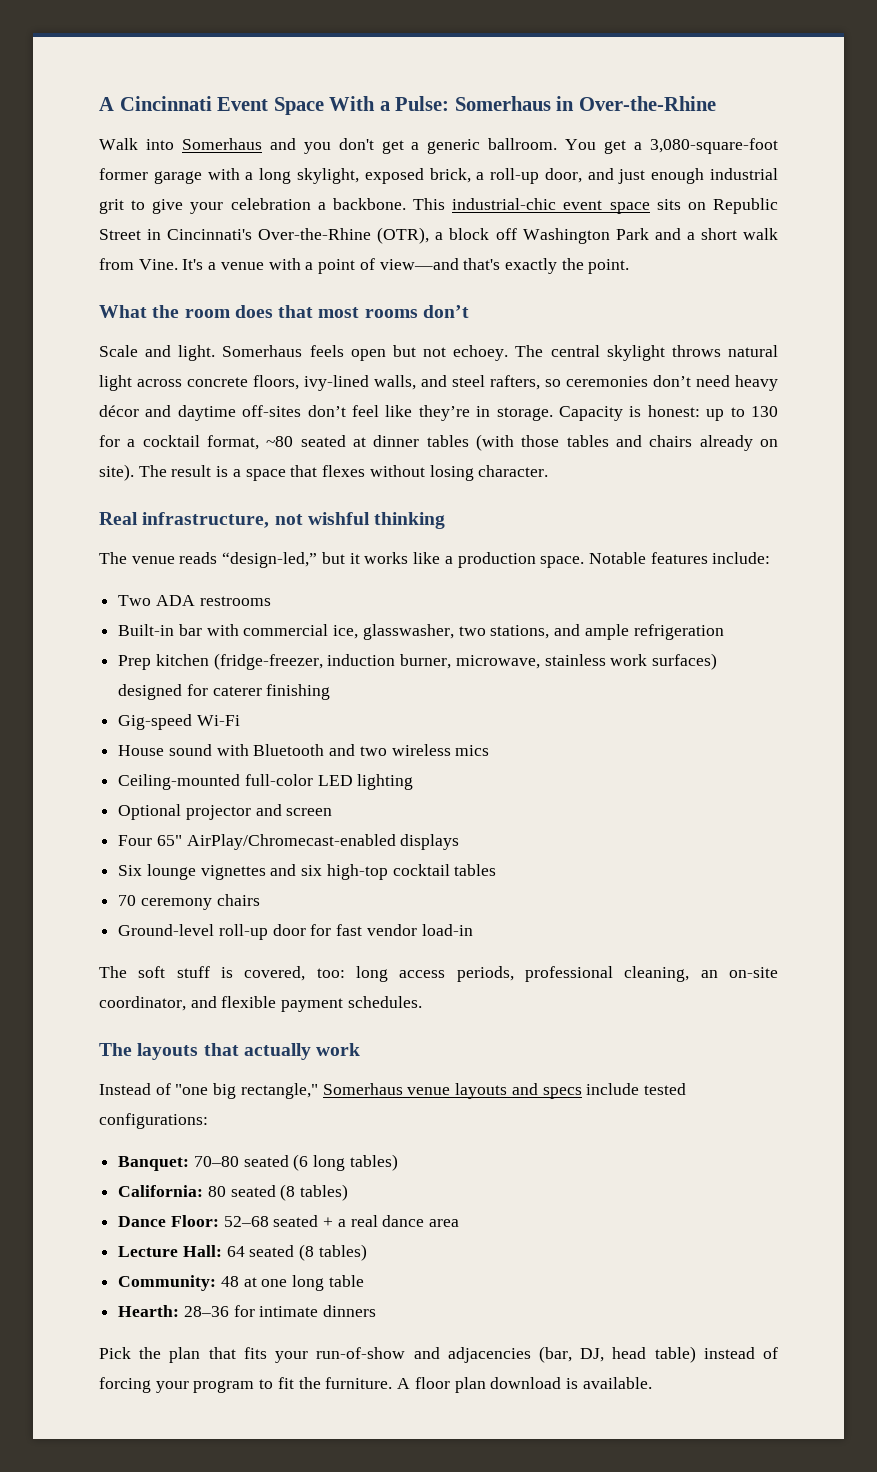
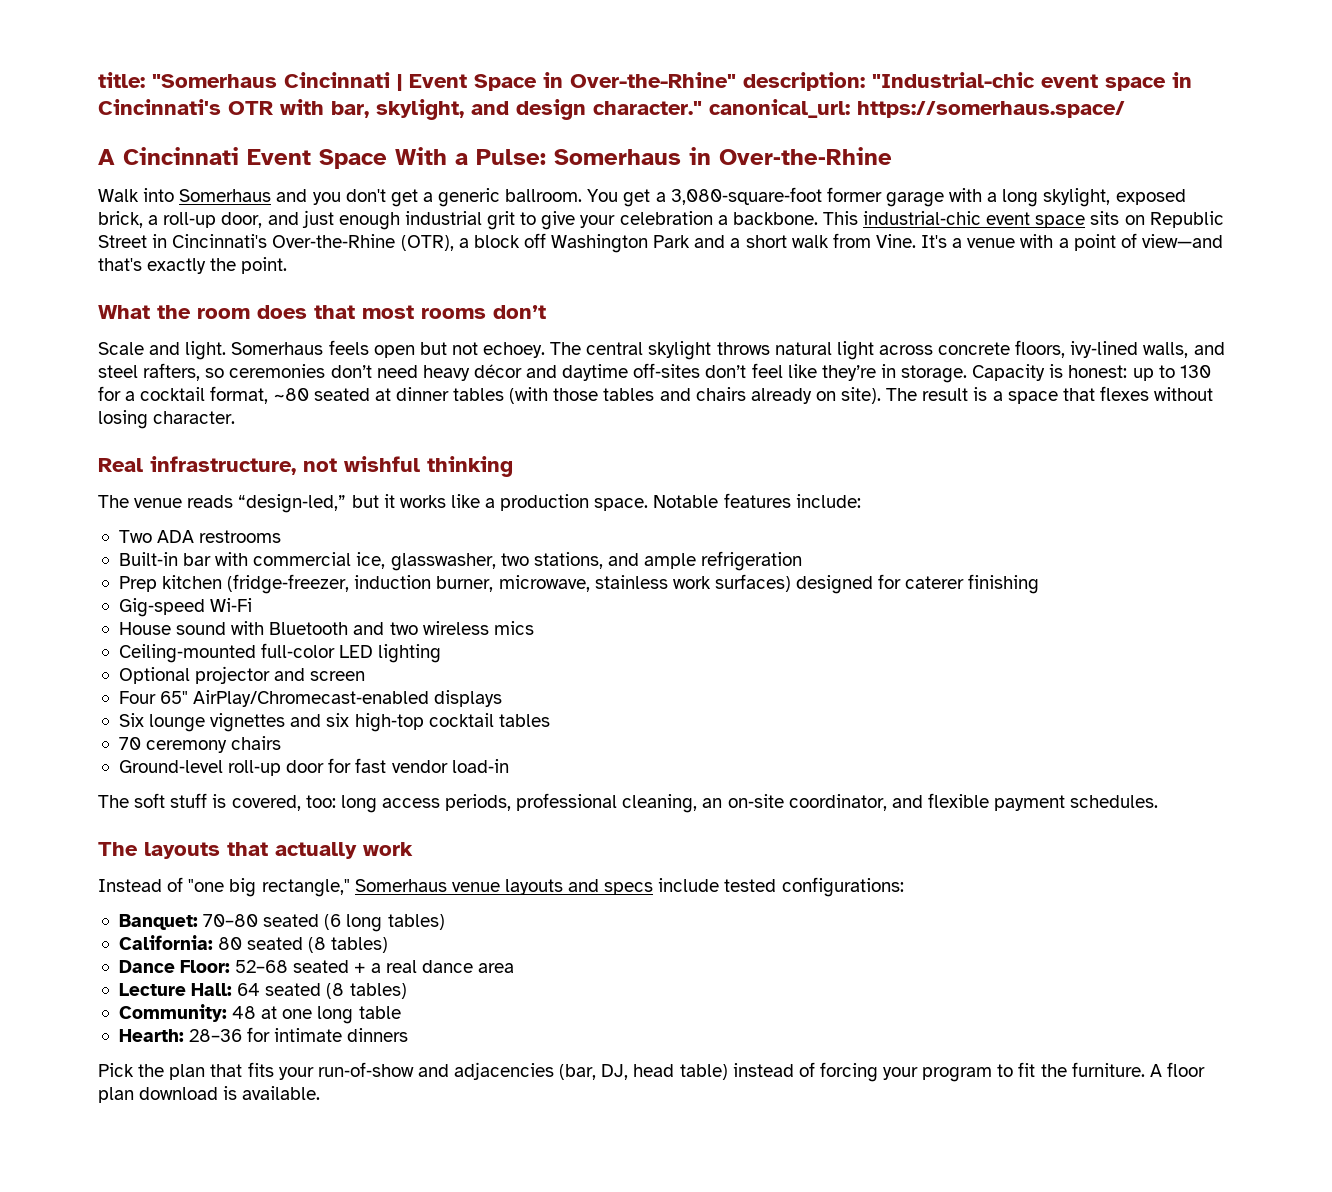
+ title: "Somerhaus Cincinnati | Event Space in Over-the-Rhine" description: "Industrial-chic event space in Cincinnati's OTR with bar, skylight, and design character." canonical_url: https://somerhaus.space/

